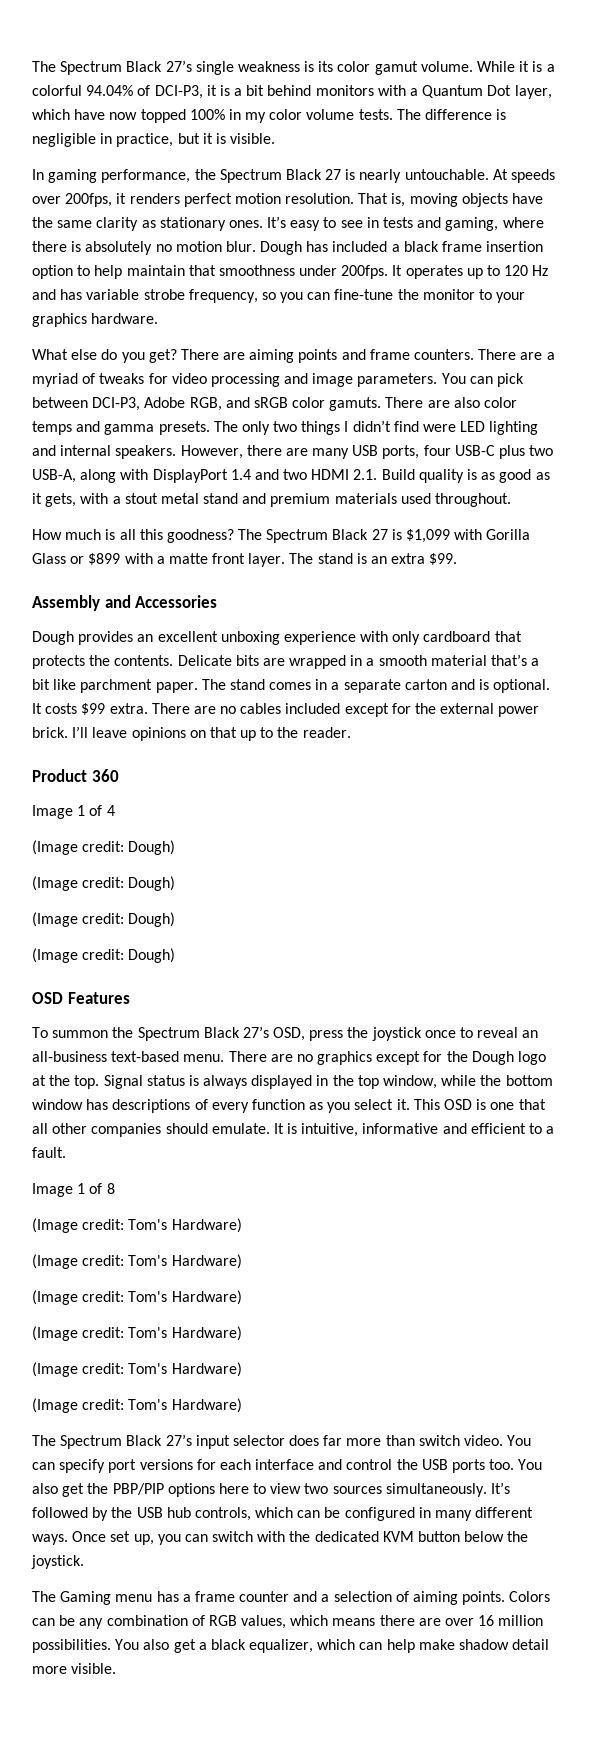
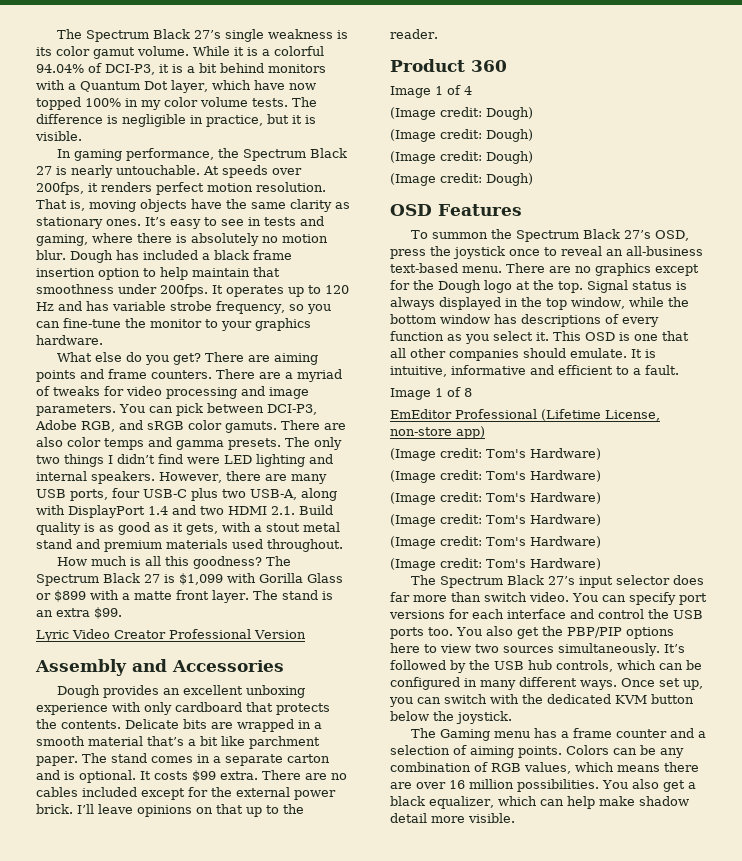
+ Lyric Video Creator Professional Version
+ EmEditor Professional (Lifetime License, non-store app)

